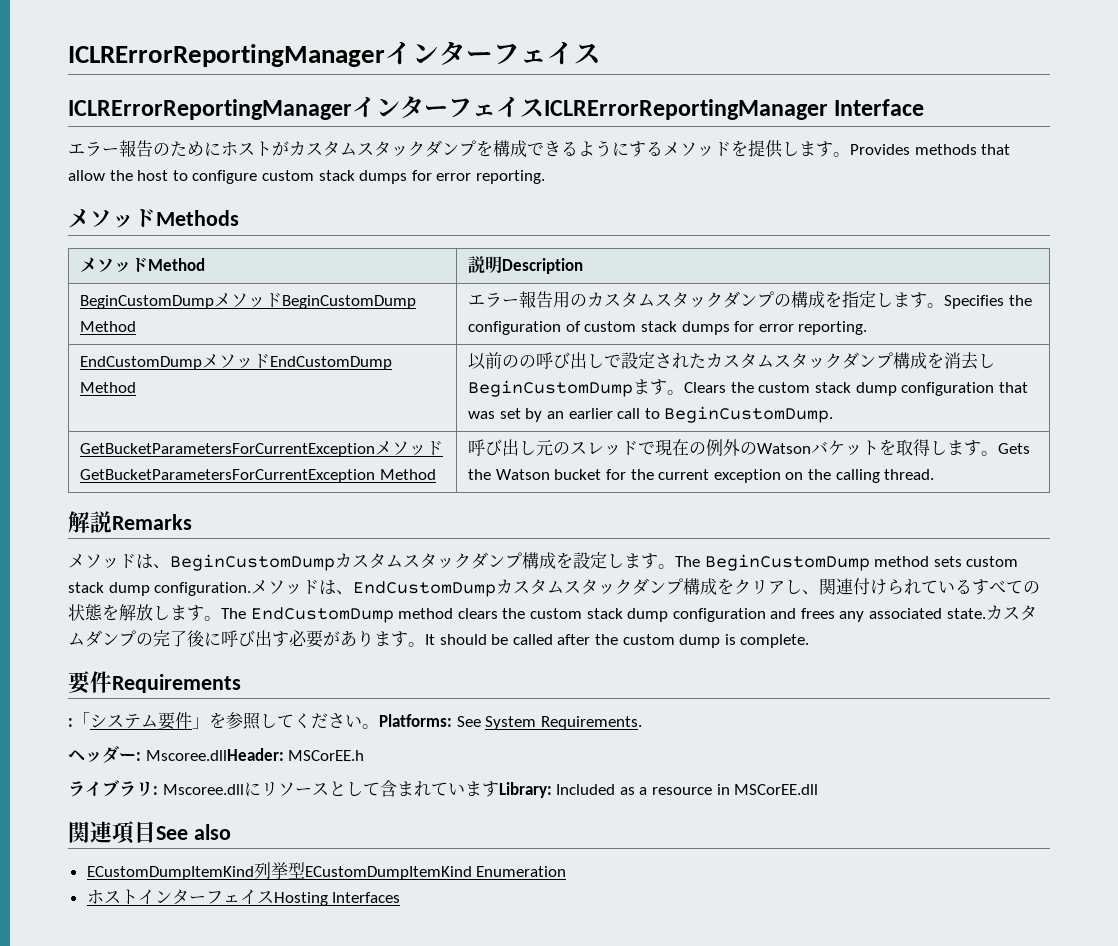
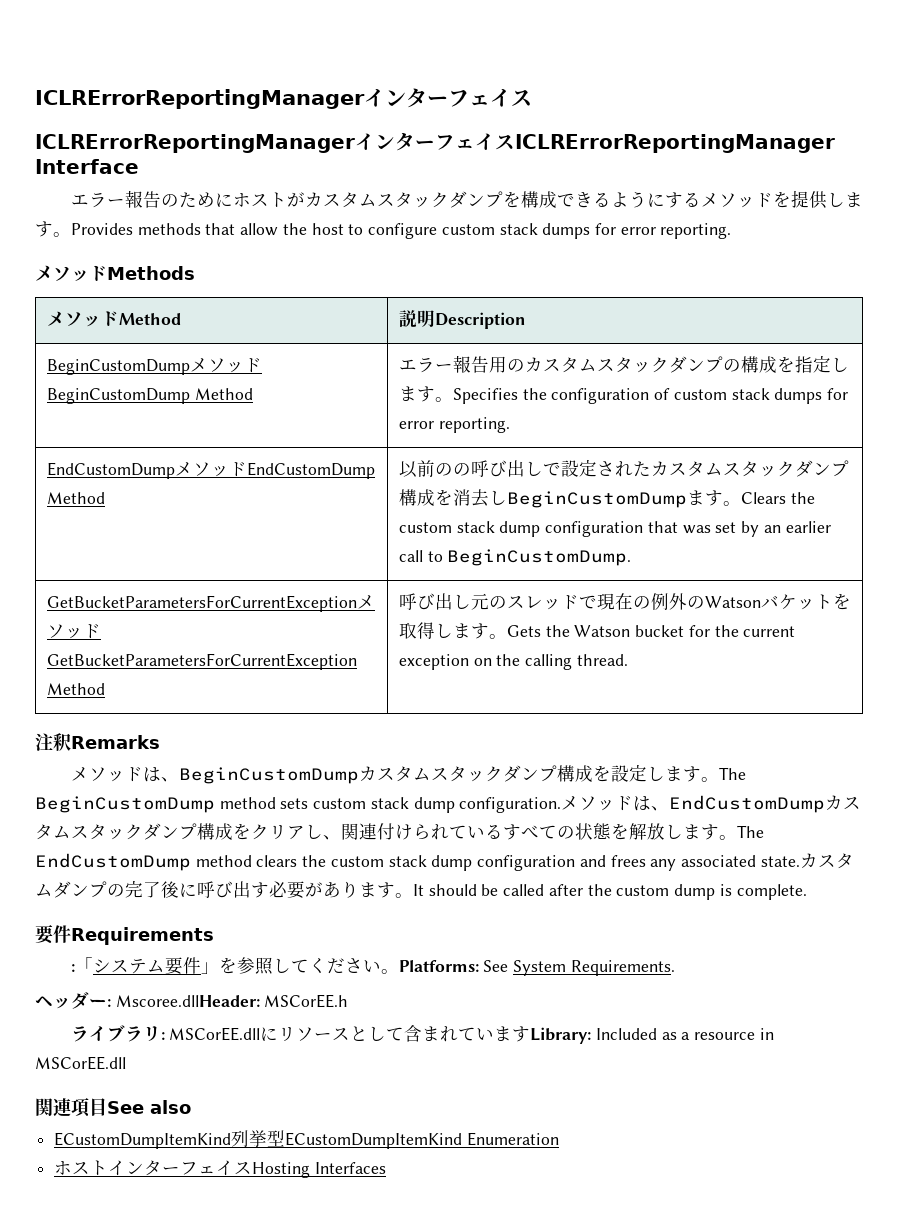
- 解説Remarks
+ 注釈Remarks
- ライブラリ: Mscoree.dllにリソースとして含まれていますLibrary: Included as a resource in MSCorEE.dll
+ ライブラリ: MSCorEE.dllにリソースとして含まれていますLibrary: Included as a resource in MSCorEE.dll

